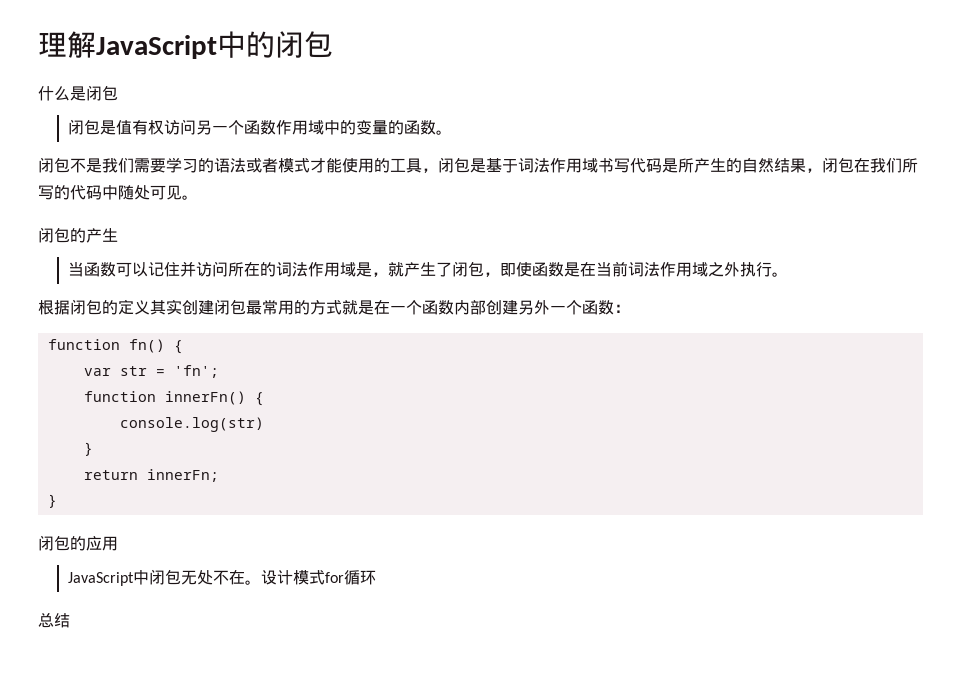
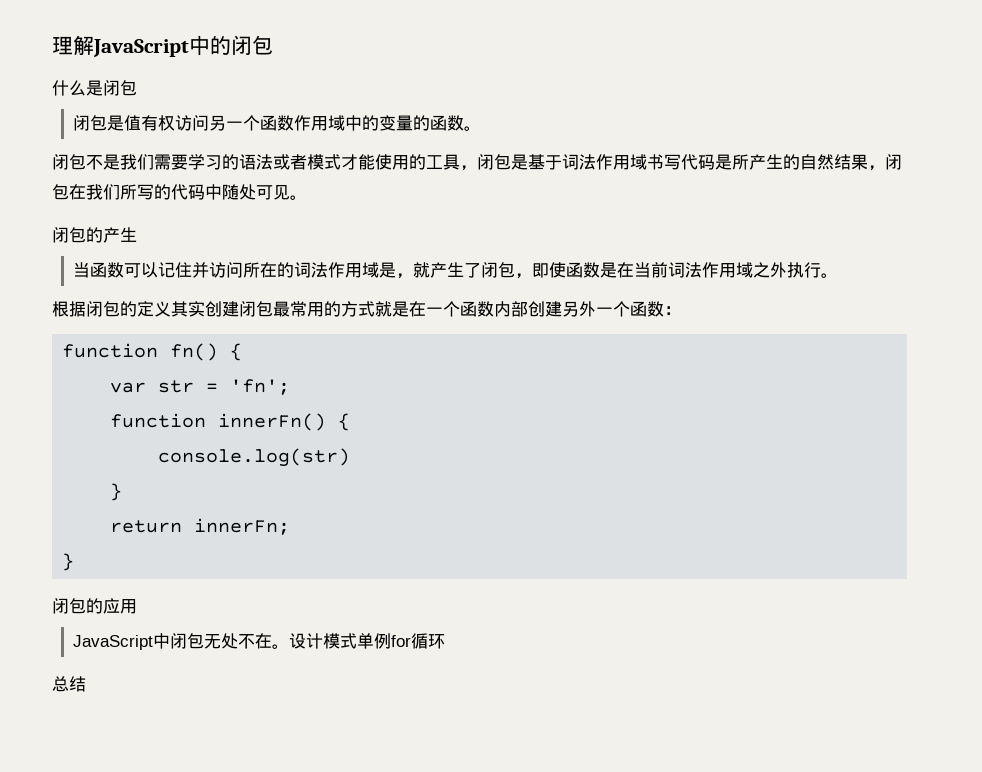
- 设计模式for循环
+ 设计模式单例for循环

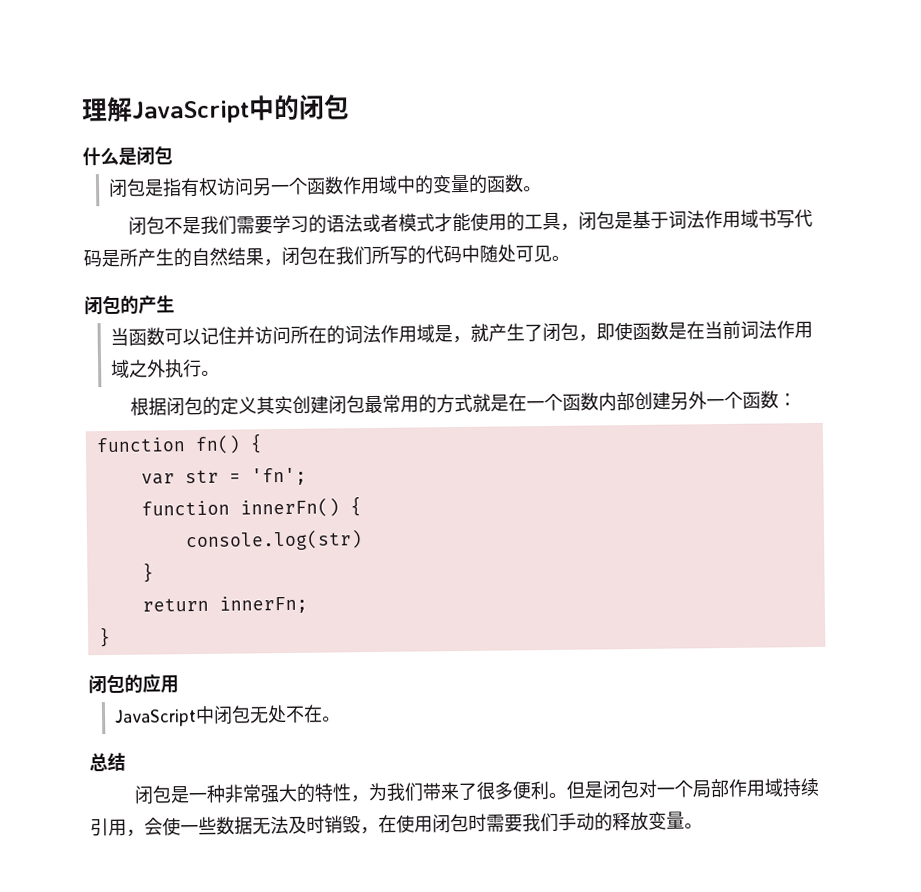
- 闭包是值有权访问另一个函数作用域中的变量的函数。
+ 闭包是指有权访问另一个函数作用域中的变量的函数。
- JavaScript中闭包无处不在。设计模式单例for循环
+ JavaScript中闭包无处不在。
  总结
+ 闭包是一种非常强大的特性，为我们带来了很多便利。但是闭包对一个局部作用域持续引用，会使一些数据无法及时销毁，在使用闭包时需要我们手动的释放变量。

